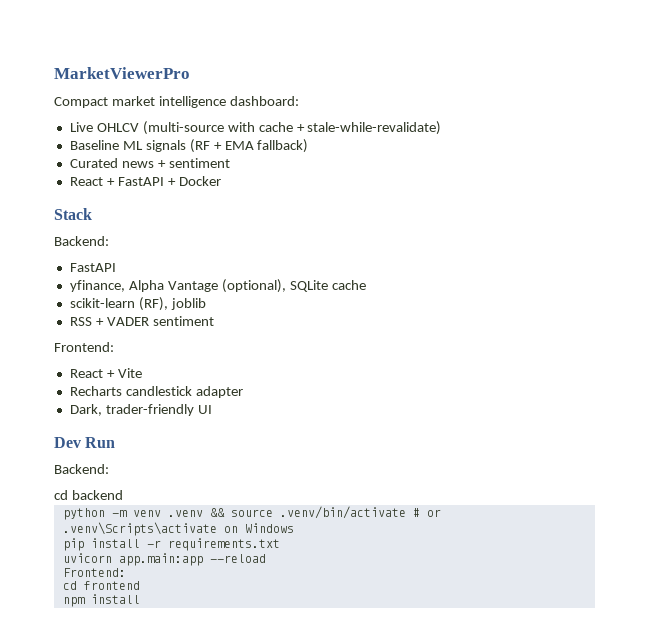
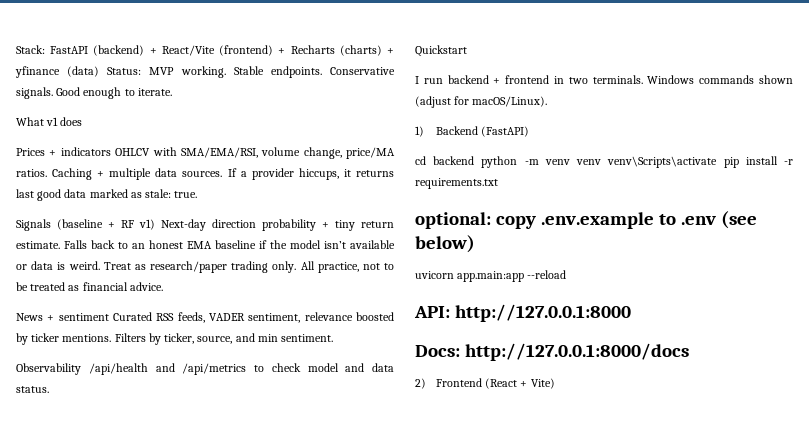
- MarketViewerPro
- Compact market intelligence dashboard:
- Live OHLCV (multi-source with cache + stale-while-revalidate)
- Baseline ML signals (RF + EMA fallback)
- Curated news + sentiment
- React + FastAPI + Docker
- Stack
- Backend:
- FastAPI
- yfinance, Alpha Vantage (optional), SQLite cache
- scikit-learn (RF), joblib
- RSS + VADER sentiment
- Frontend:
- React + Vite
- Recharts candlestick adapter
- Dark, trader-friendly UI
- Dev Run
- Backend:
+ Stack: FastAPI (backend) + React/Vite (frontend) + Recharts (charts) + yfinance (data) Status: MVP working. Stable endpoints. Conservative signals. Good enough to iterate.
+ What v1 does
+ Prices + indicators OHLCV with SMA/EMA/RSI, volume change, price/MA ratios. Caching + multiple data sources. If a provider hiccups, it returns last good data marked as stale: true.
+ Signals (baseline + RF v1) Next-day direction probability + tiny return estimate. Falls back to an honest EMA baseline if the model isn’t available or data is weird. Treat as research/paper trading only. All practice, not to be treated as financial advice.
+ News + sentiment Curated RSS feeds, VADER sentiment, relevance boosted by ticker mentions. Filters by ticker, source, and min sentiment.
+ Observability /api/health and /api/metrics to check model and data status.
+ Quickstart
+ I run backend + frontend in two terminals. Windows commands shown (adjust for macOS/Linux).
+ 1) Backend (FastAPI)
- cd backend
- python -m venv .venv && source .venv/bin/activate # or .venv\Scripts\activate on Windows
- pip install -r requirements.txt
+ cd backend python -m venv venv venv\Scripts\activate pip install -r requirements.txt
+ optional: copy .env.example to .env (see below)
  uvicorn app.main:app --reload
- Frontend:
- cd frontend
- npm install
+ API: http://127.0.0.1:8000
+ Docs: http://127.0.0.1:8000/docs
+ 2) Frontend (React + Vite)

